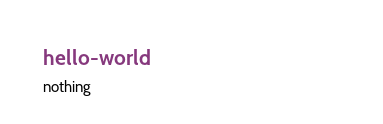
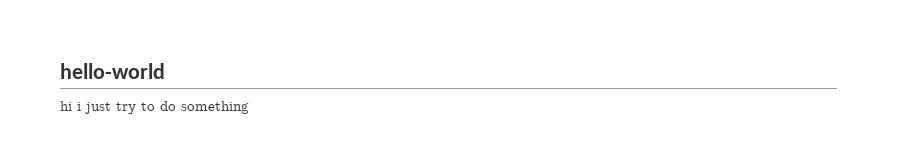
- nothing
+ hi i just try to do something

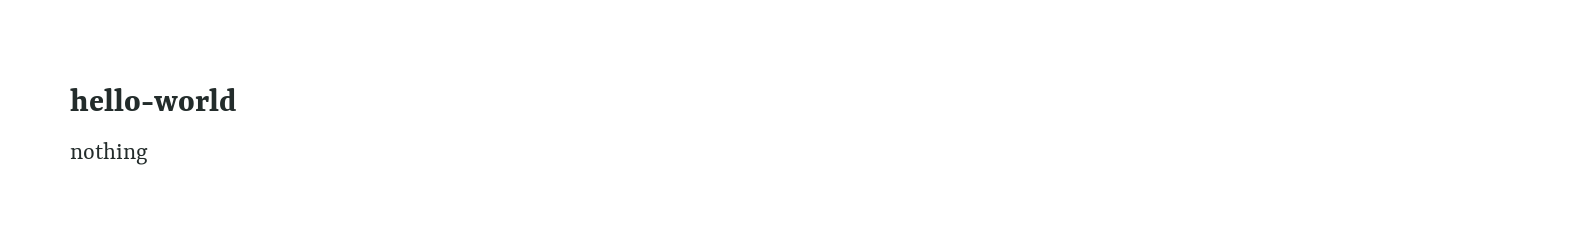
- hi i just try to do something
+ nothing

